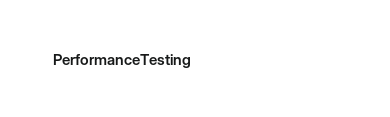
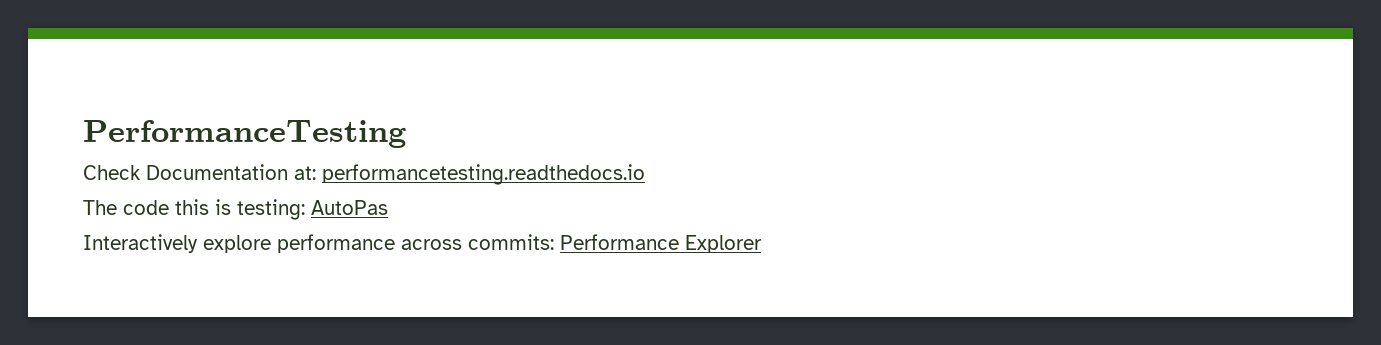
+ Check Documentation at: performancetesting.readthedocs.io
+ The code this is testing: AutoPas
+ Interactively explore performance across commits: Performance Explorer

